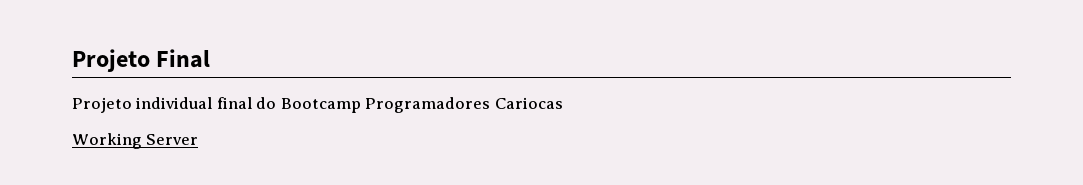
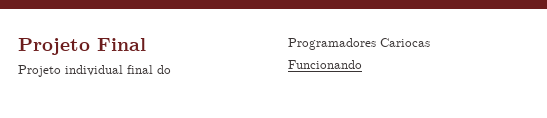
- Projeto individual final do Bootcamp Programadores Cariocas
+ Projeto individual final do Programadores Cariocas
- Working Server
+ Funcionando

